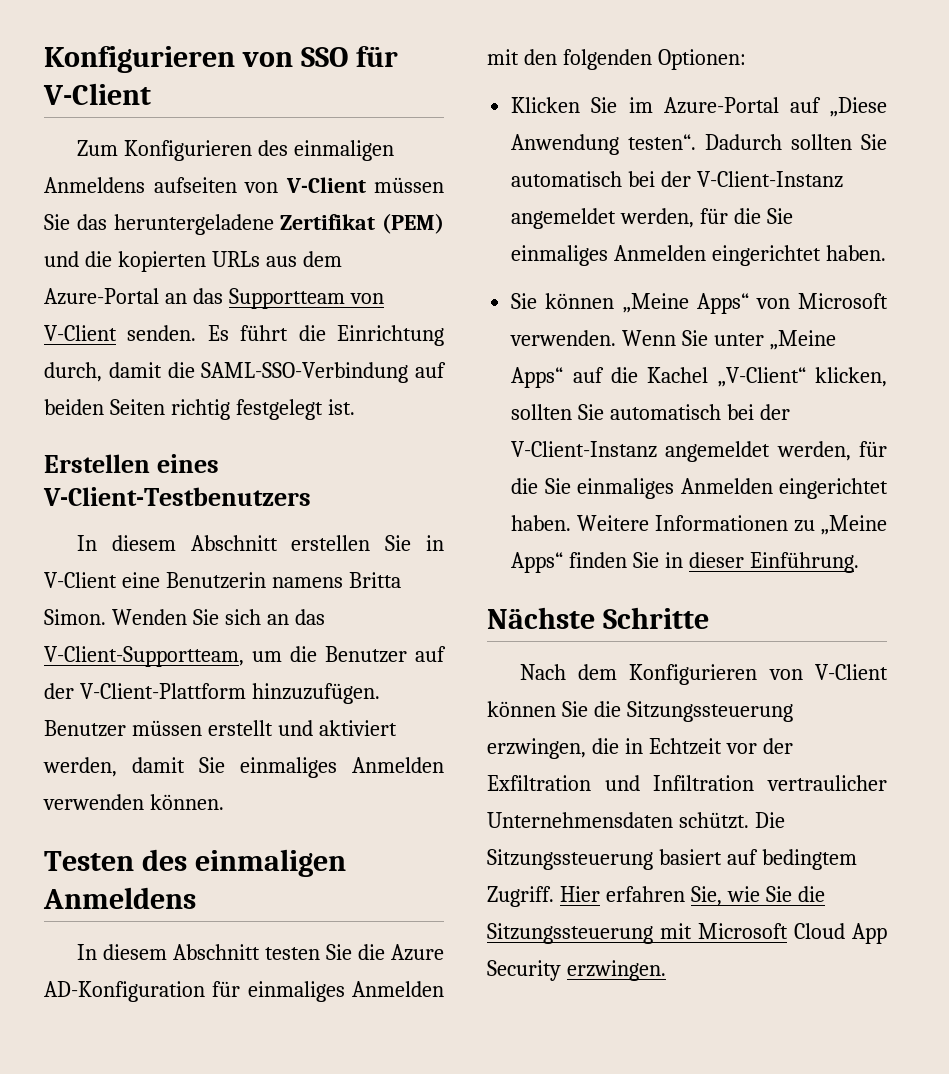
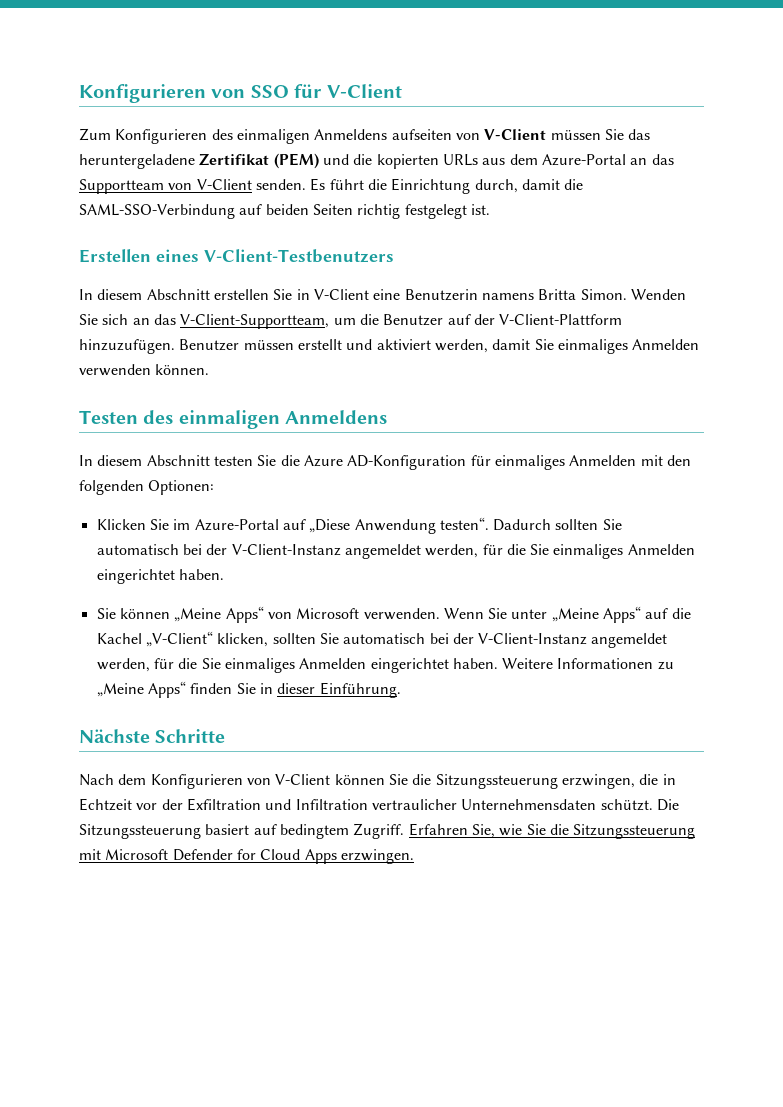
- Hier erfahren Sie, wie Sie die Sitzungssteuerung mit Microsoft Cloud App Security erzwingen.
+ Erfahren Sie, wie Sie die Sitzungssteuerung mit Microsoft Defender for Cloud Apps erzwingen.

